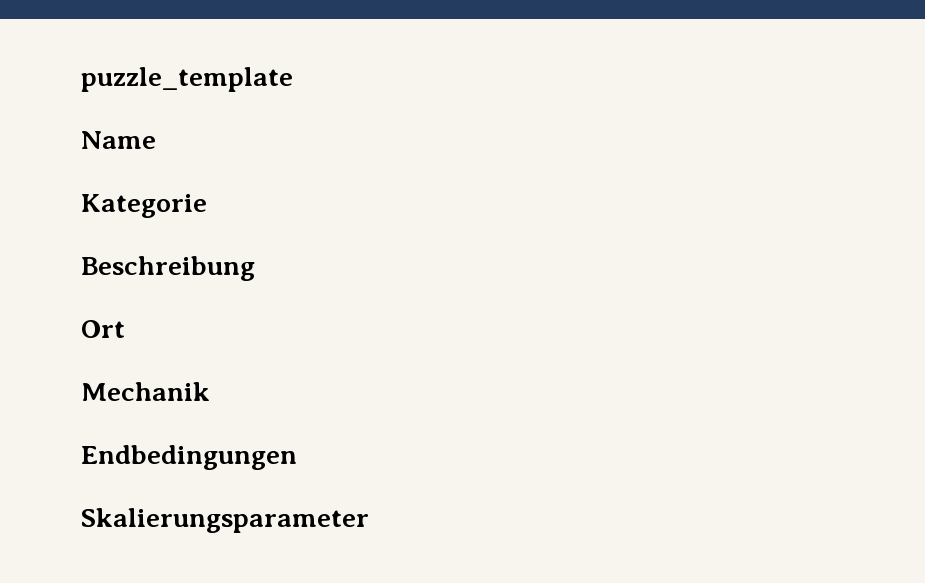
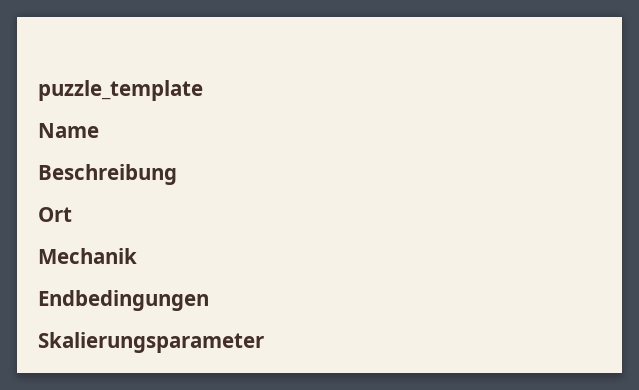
- Kategorie

